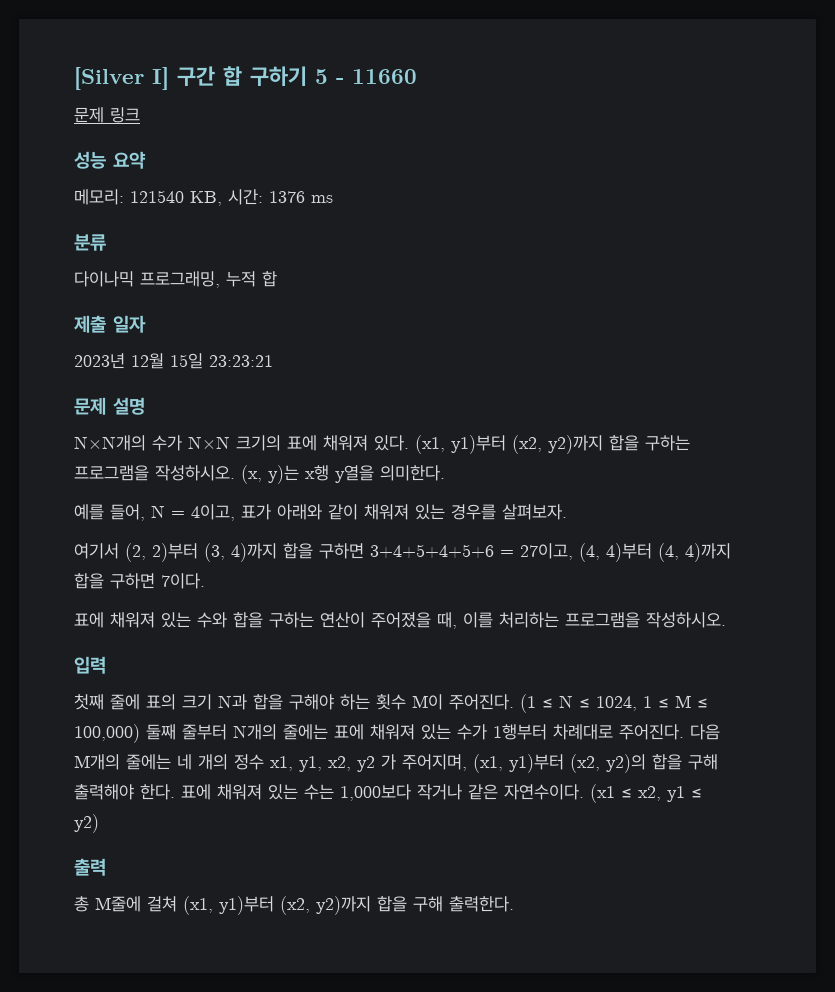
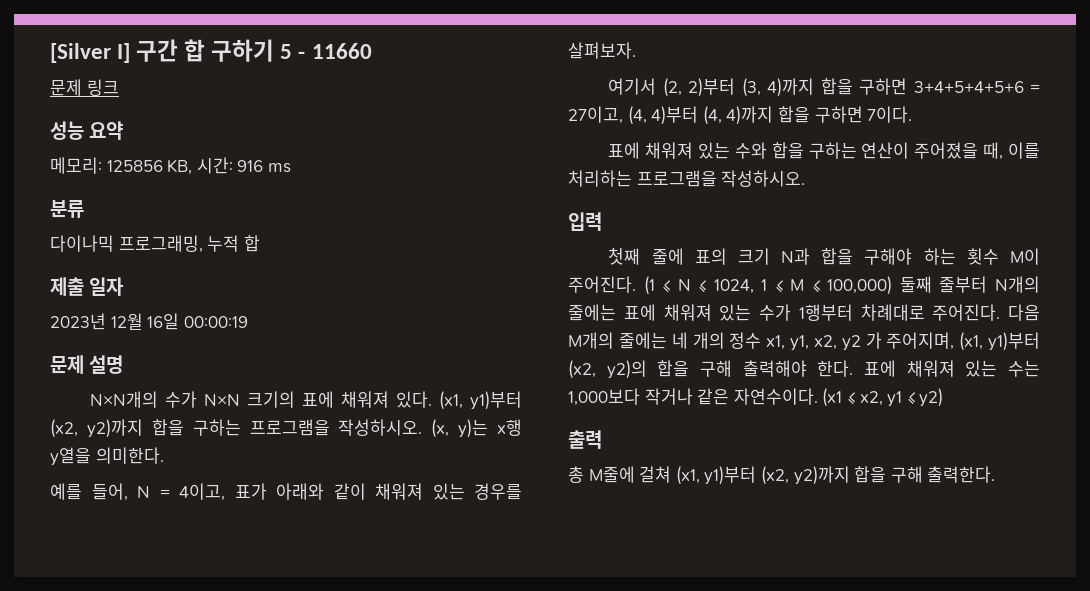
- 메모리: 121540 KB, 시간: 1376 ms
+ 메모리: 125856 KB, 시간: 916 ms
- 2023년 12월 15일 23:23:21
+ 2023년 12월 16일 00:00:19

